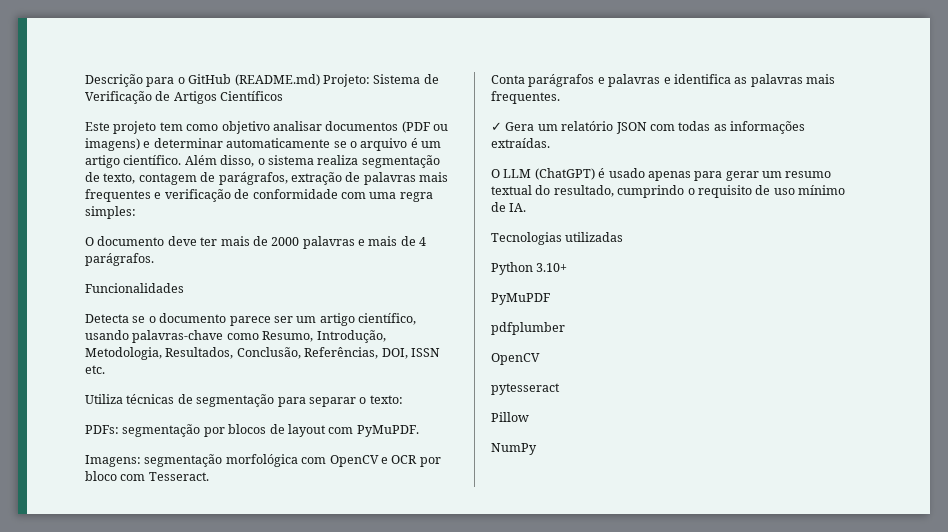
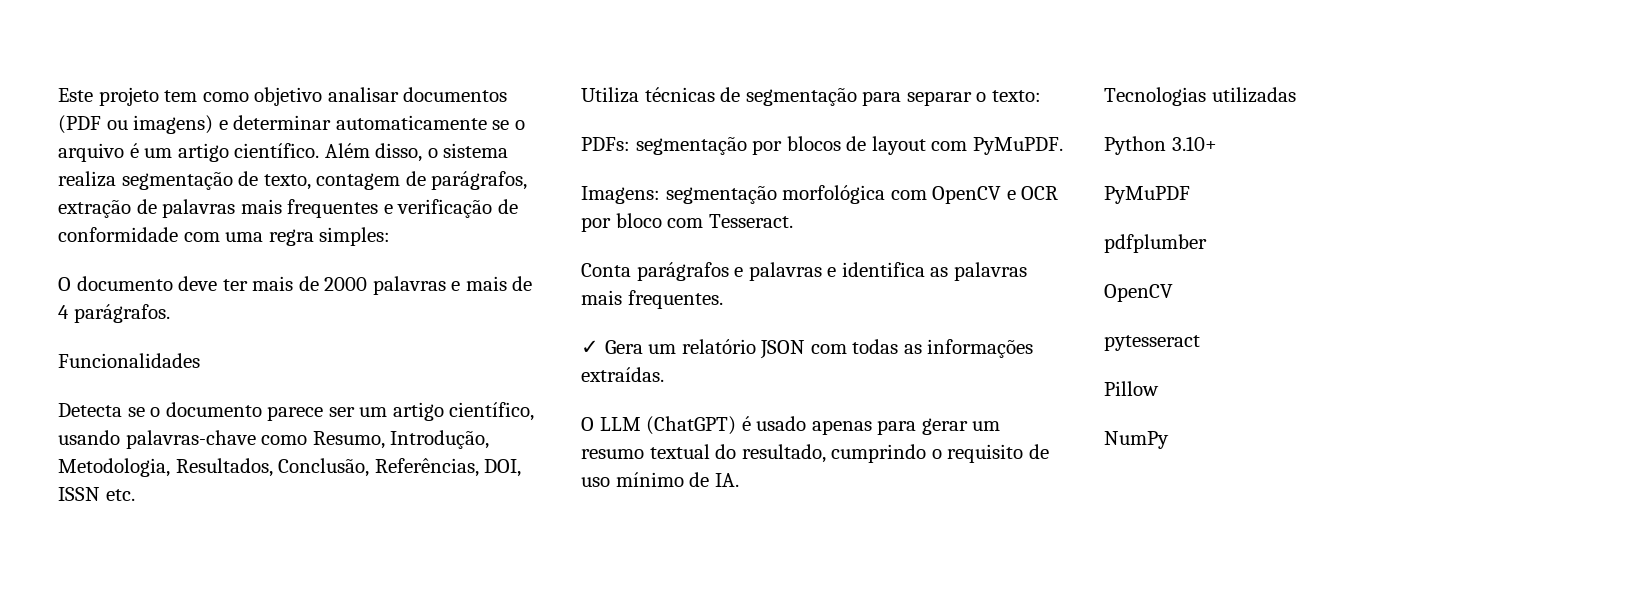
- Descrição para o GitHub (README.md) Projeto: Sistema de Verificação de Artigos Científicos

